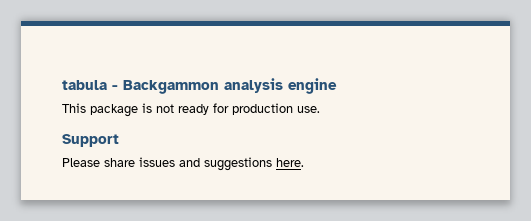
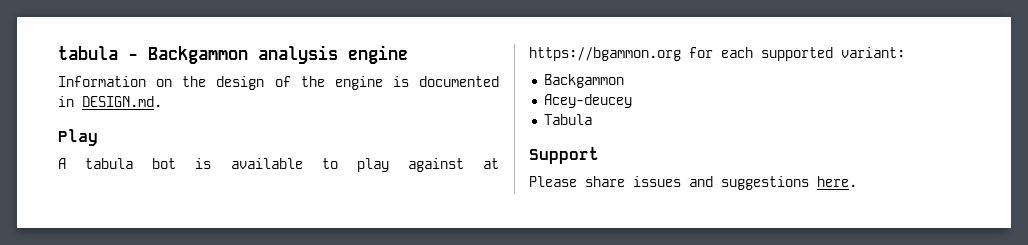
- This package is not ready for production use.
+ Information on the design of the engine is documented in DESIGN.md.
+ Play
+ A tabula bot is available to play against at https://bgammon.org for each supported variant:
+ Backgammon
+ Acey-deucey
+ Tabula

